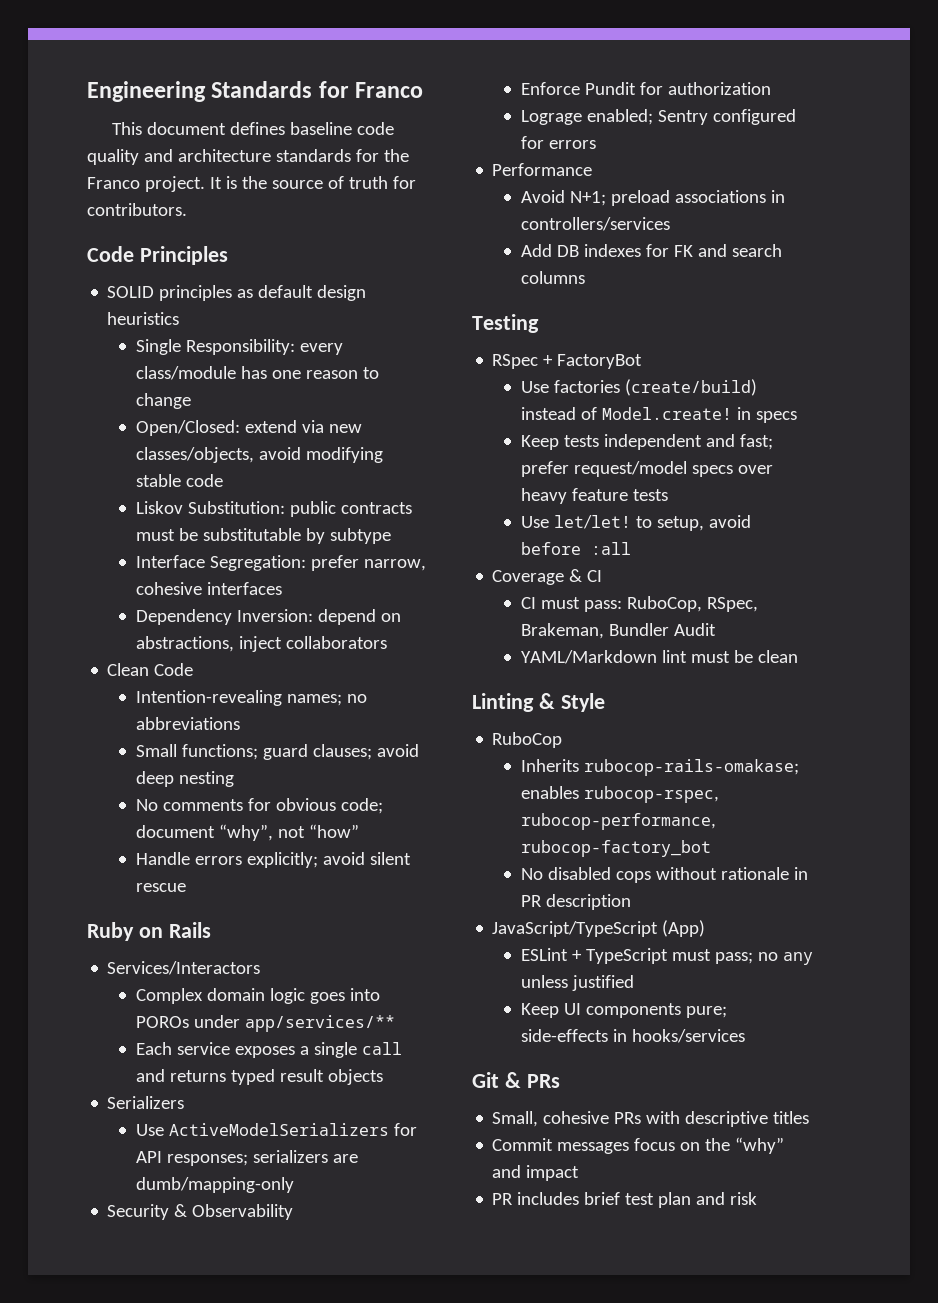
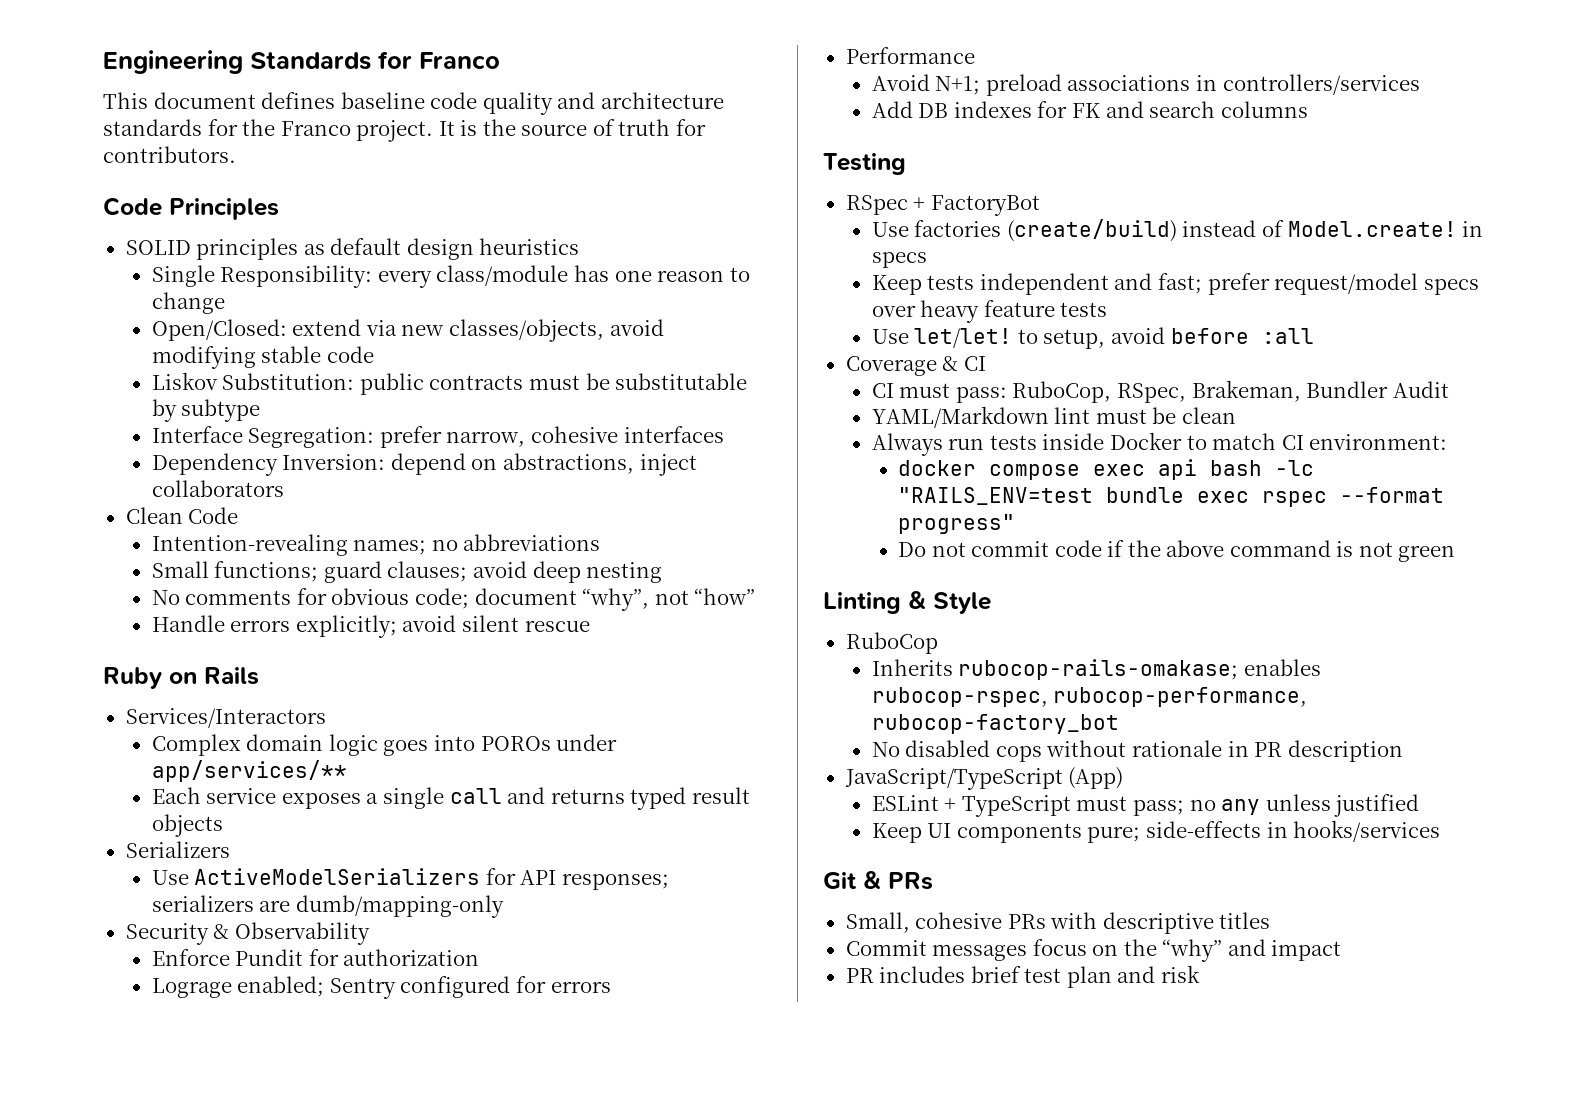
+ Always run tests inside Docker to match CI environment:
+ docker compose exec api bash -lc "RAILS_ENV=test bundle exec rspec --format progress"
+ Do not commit code if the above command is not green

